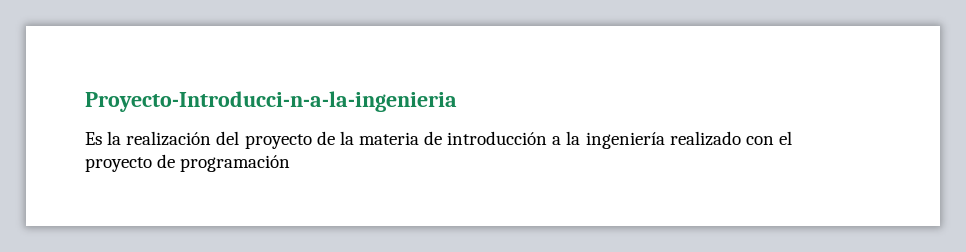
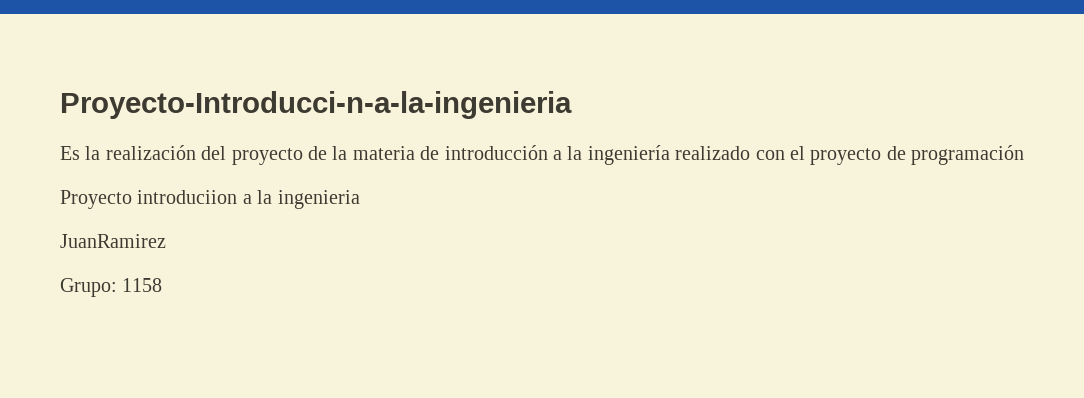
+ Proyecto introduciion a la ingenieria
+ JuanRamirez
+ Grupo: 1158

